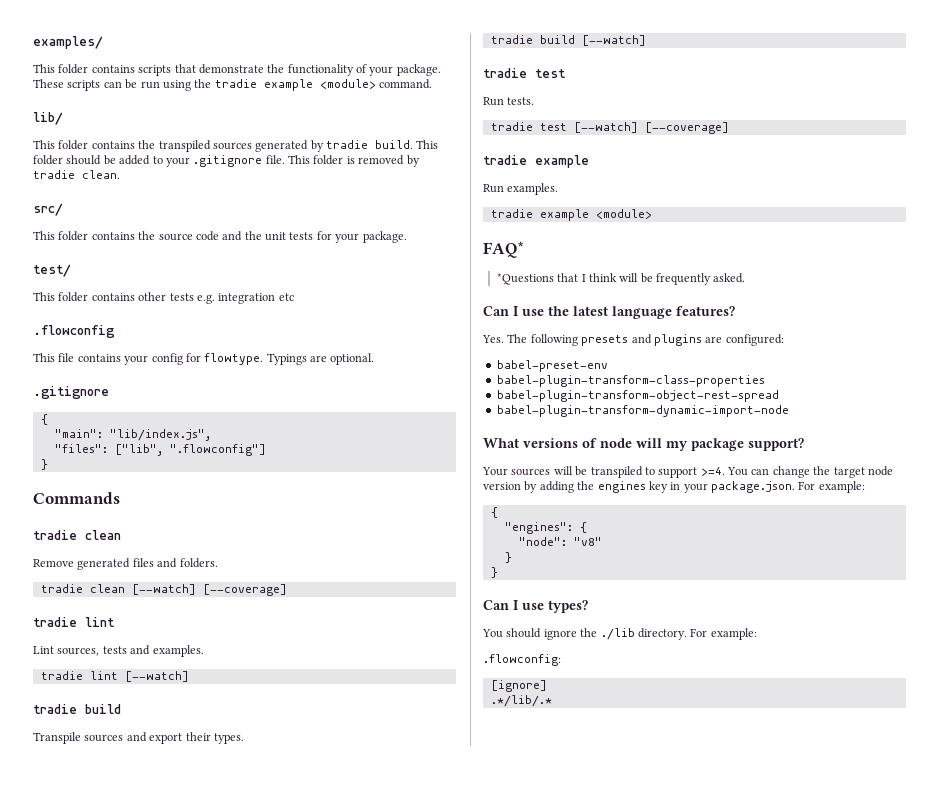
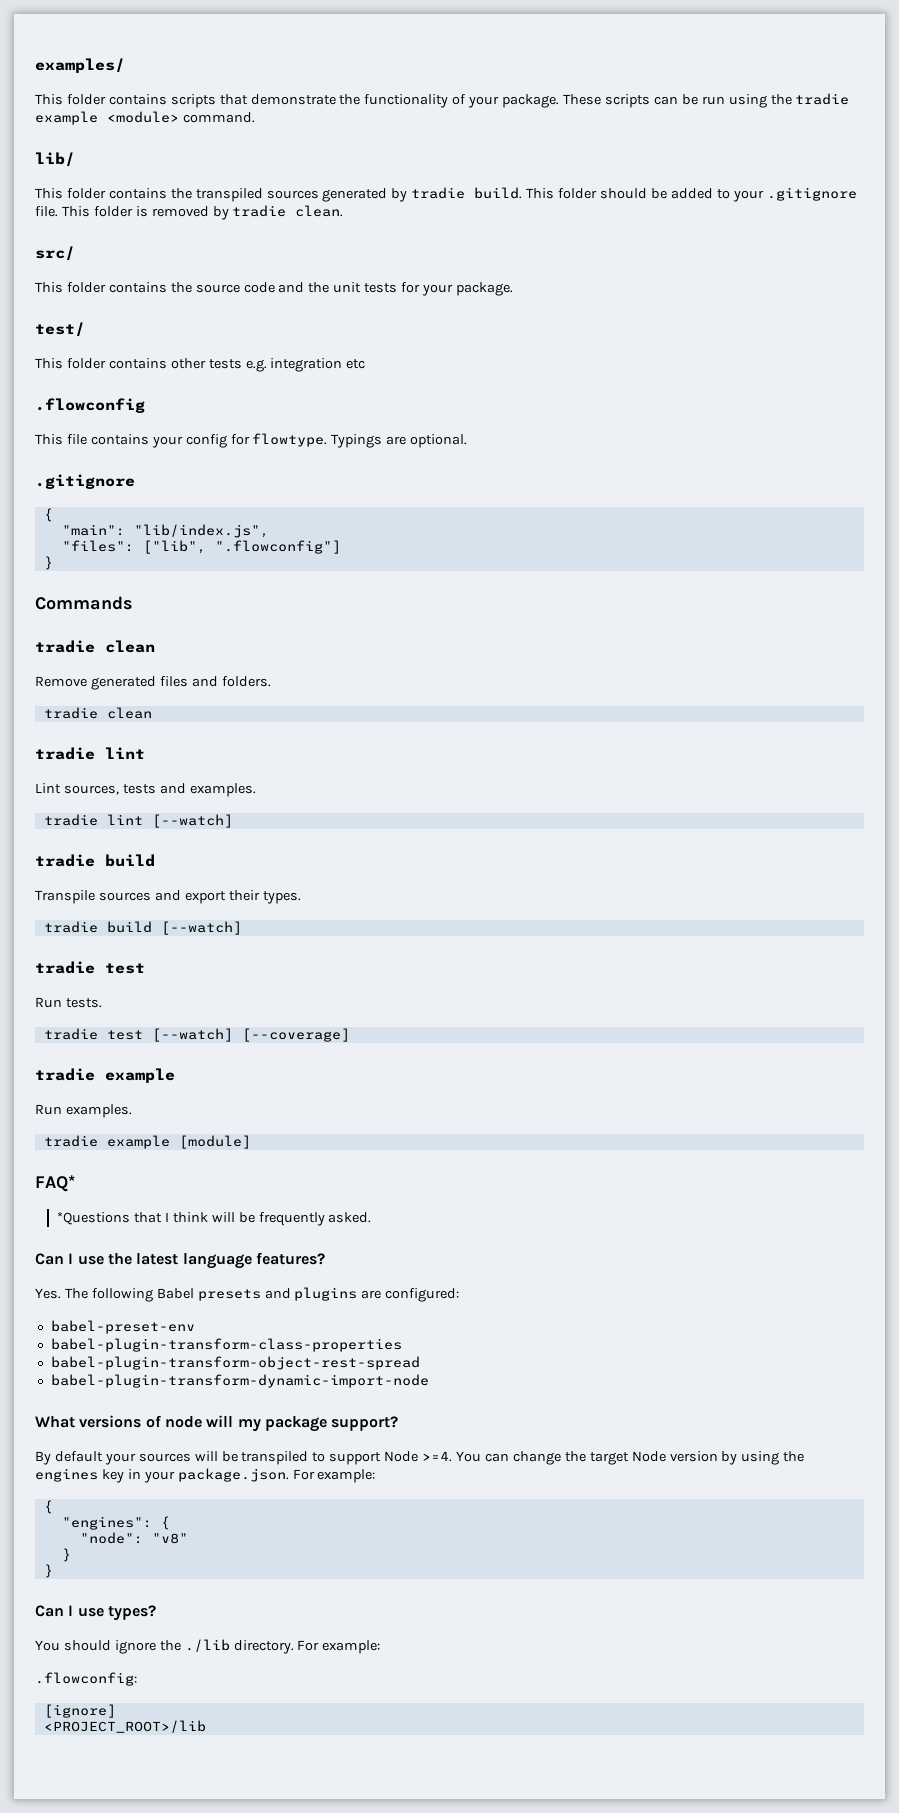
  Remove generated files and folders.
- tradie clean [--watch] [--coverage]
+ tradie clean
  Run examples.
- tradie example <module>
+ tradie example [module]
- Yes. The following presets and plugins are configured:
+ Yes. The following Babel presets and plugins are configured:
- Your sources will be transpiled to support >=4.
+ By default your sources will be transpiled to support Node >=4.
- You can change the target node version by adding the engines key in your package.json. For example:
+ You can change the target Node version by using the engines key in your package.json. For example:
- .*/lib/.*
+ <PROJECT_ROOT>/lib

